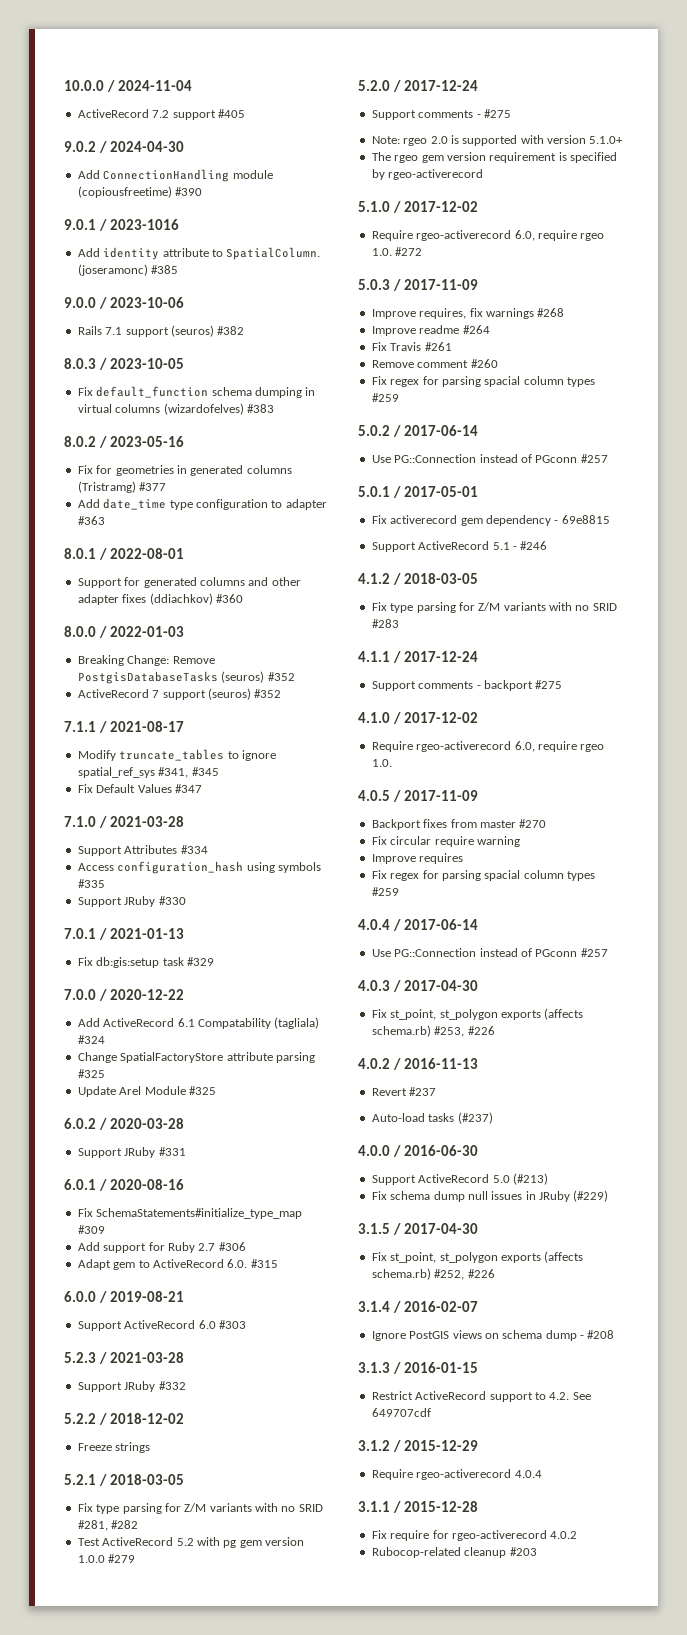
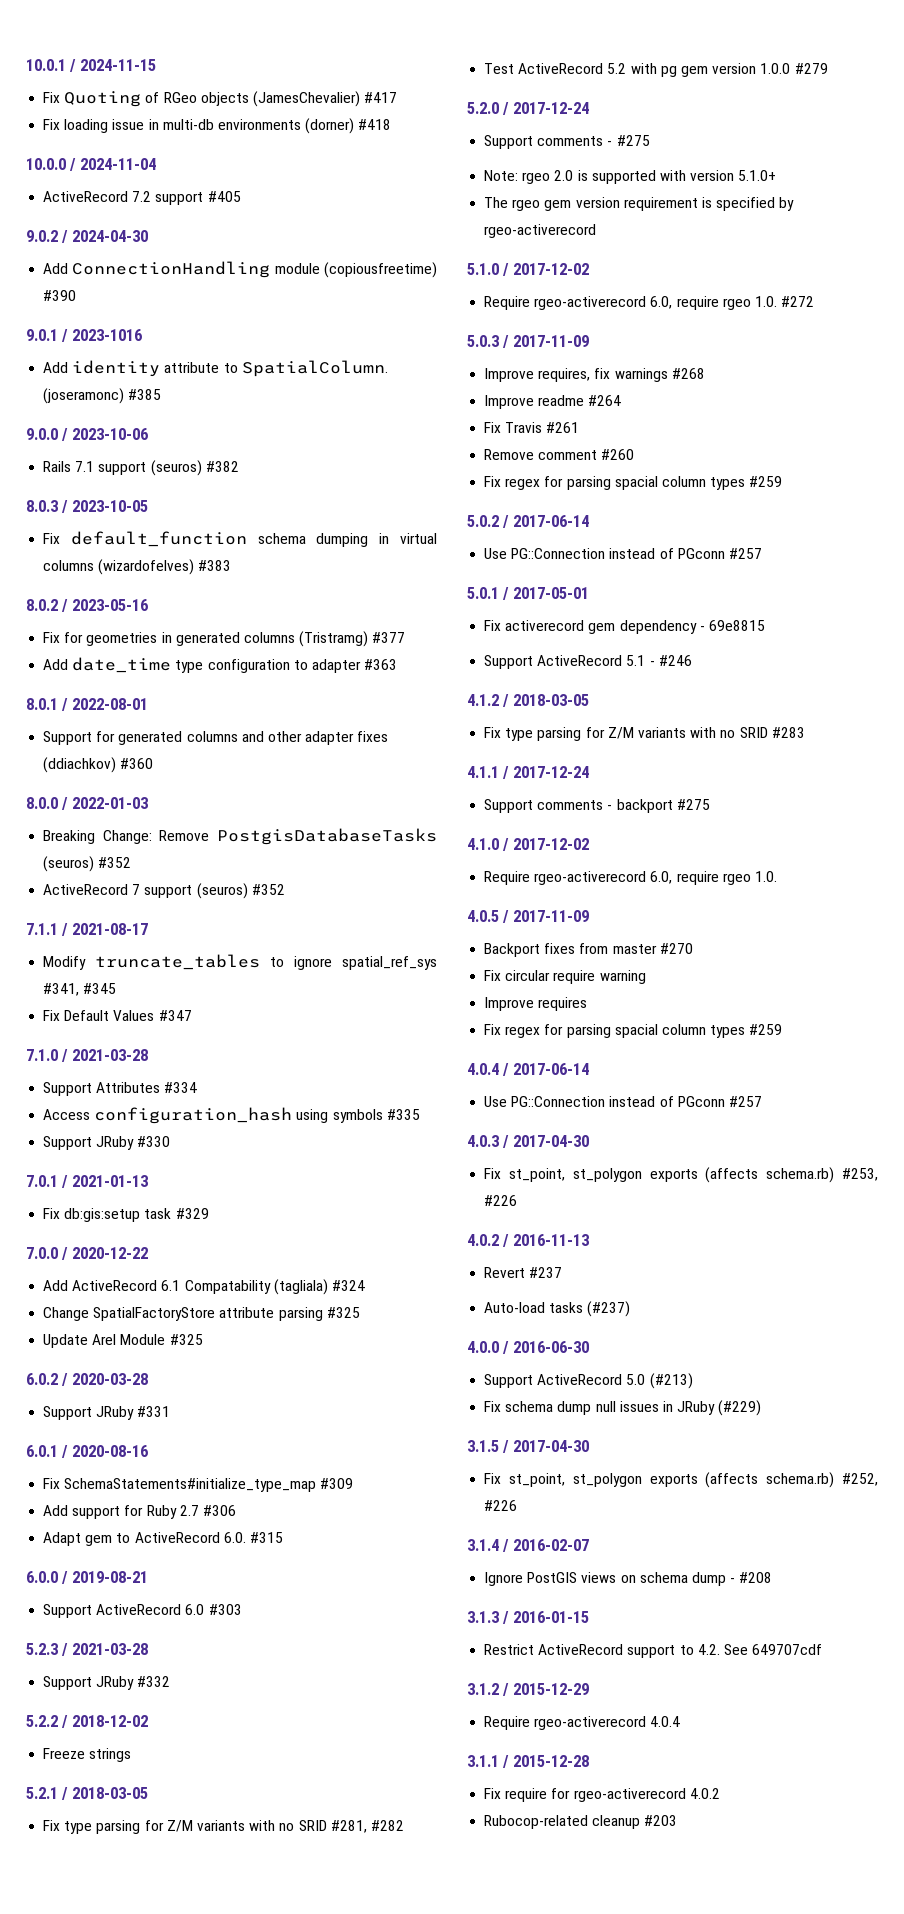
+ 10.0.1 / 2024-11-15
+ Fix Quoting of RGeo objects (JamesChevalier) #417
+ Fix loading issue in multi-db environments (dorner) #418

